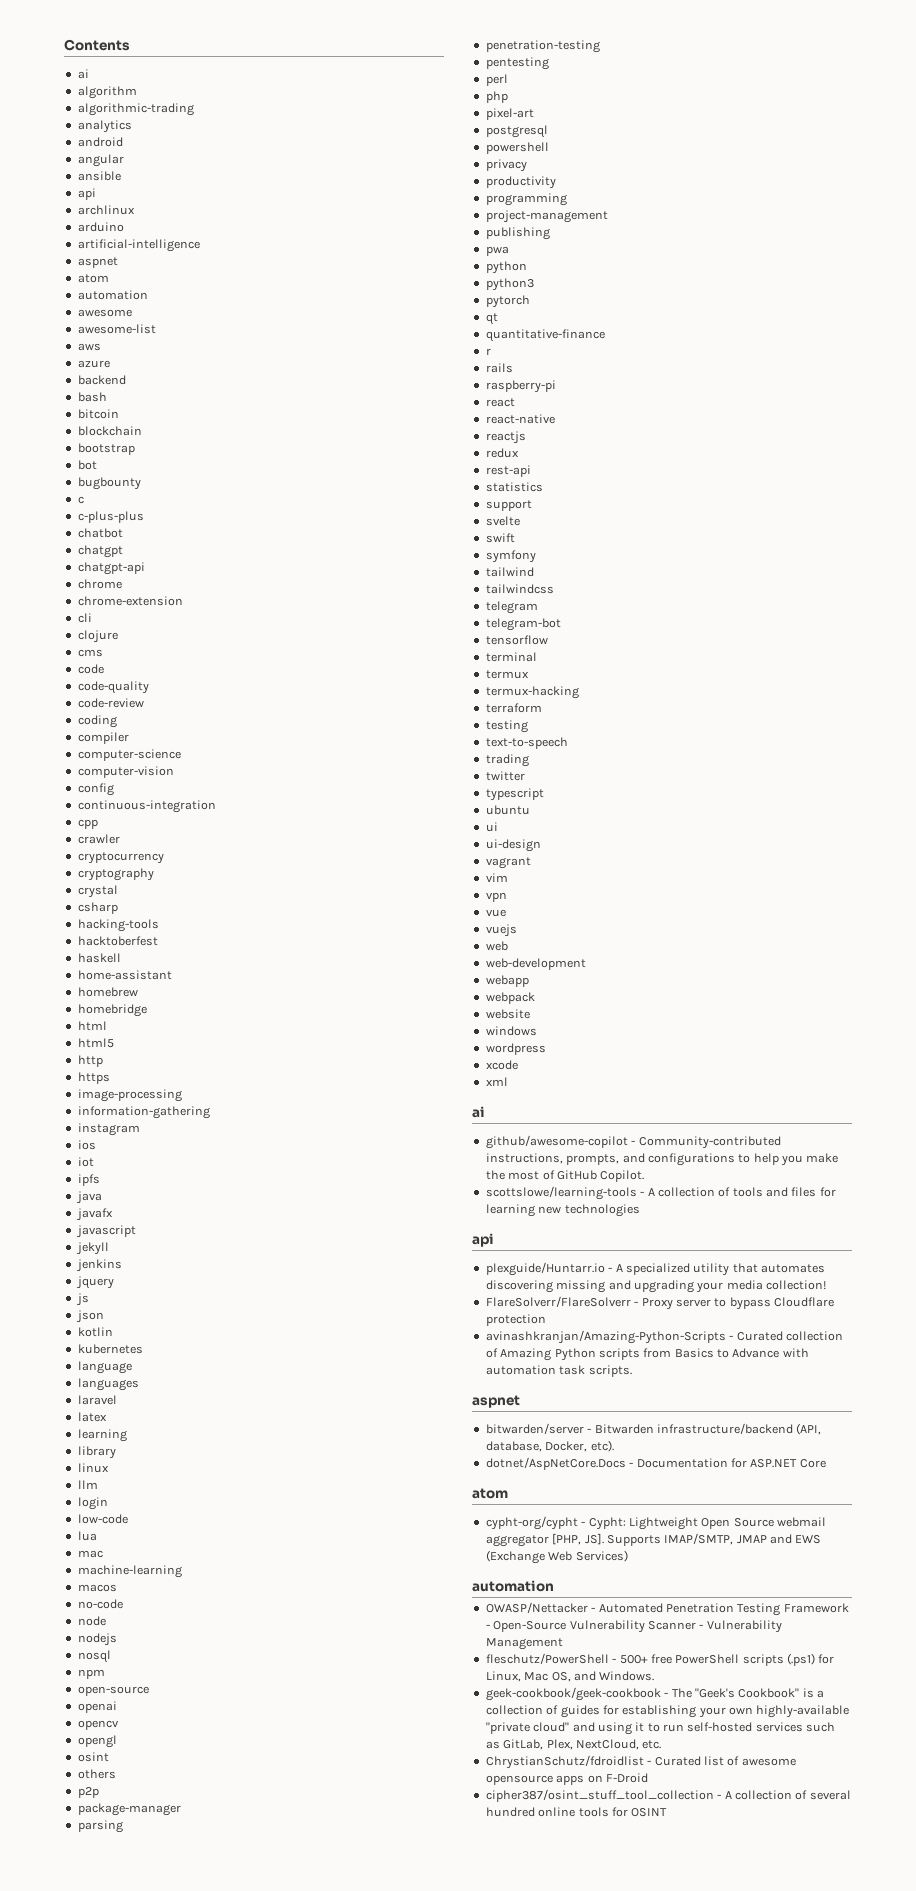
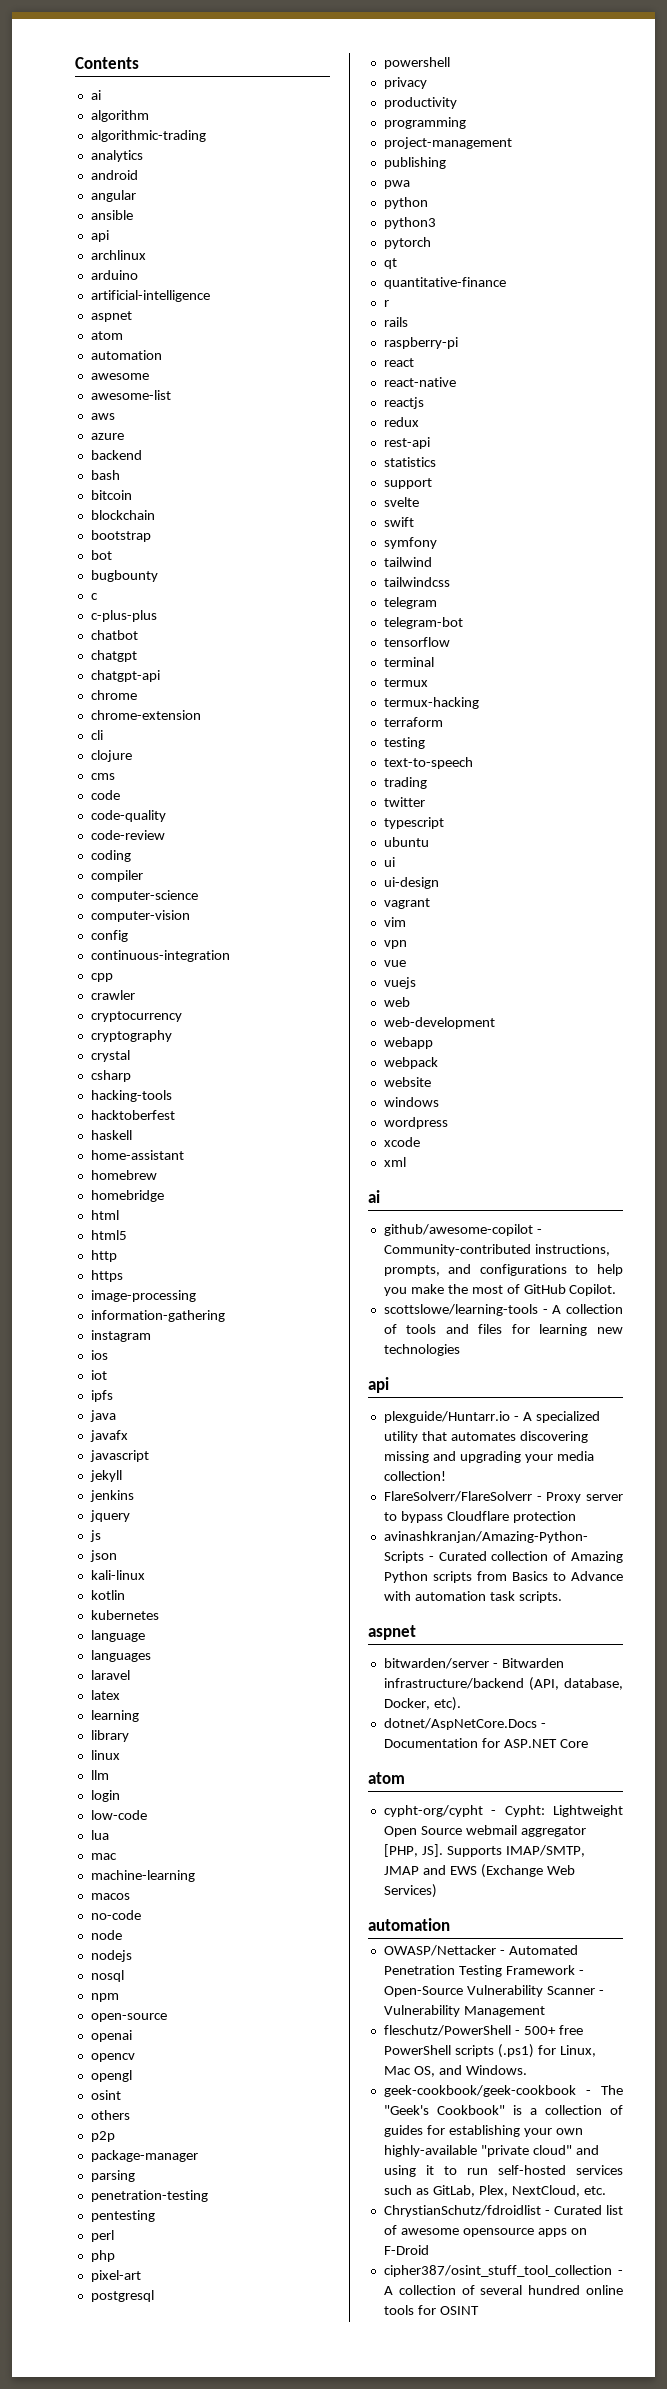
+ kali-linux

